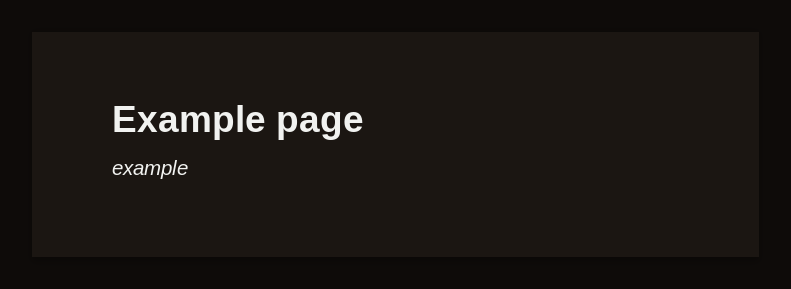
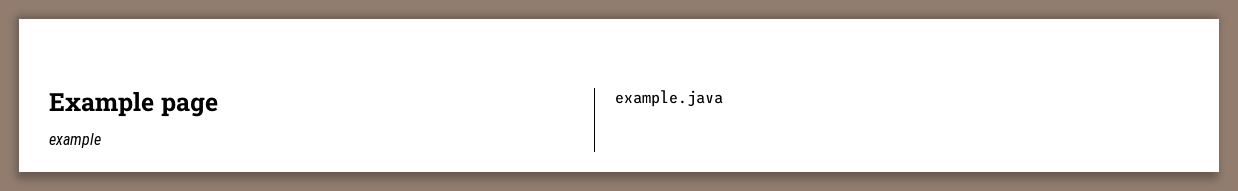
+ example.java

